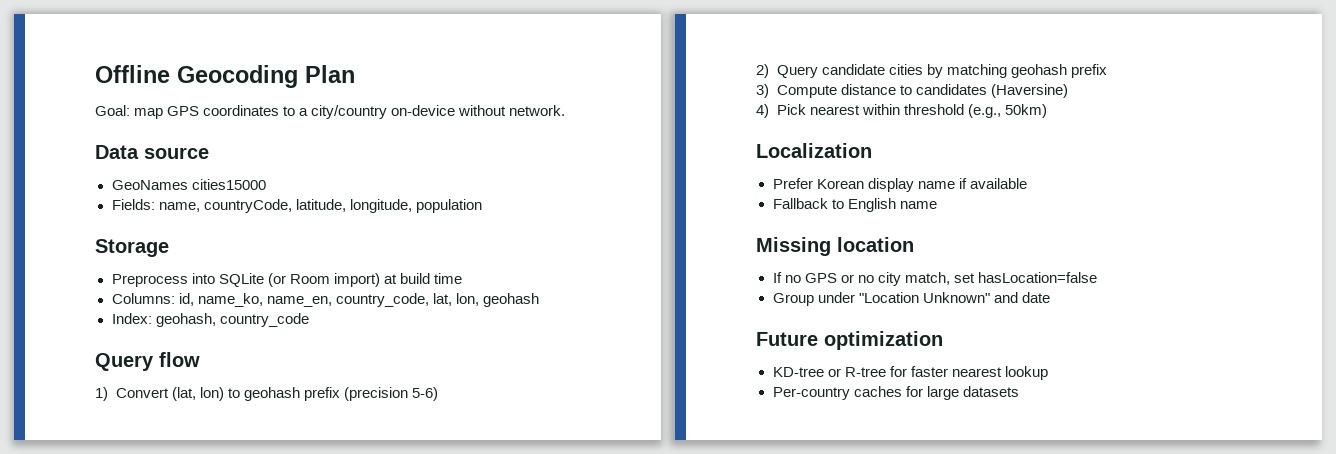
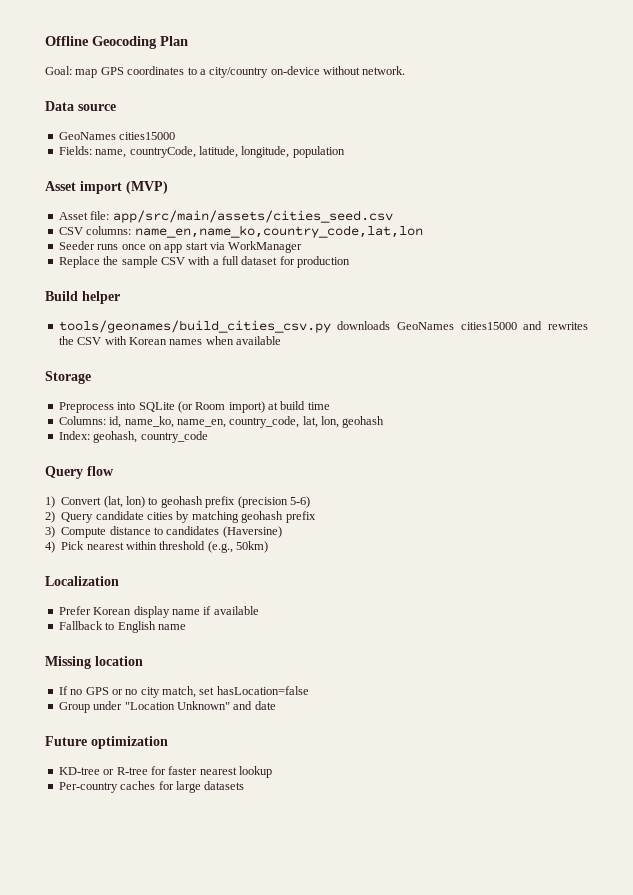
+ Asset import (MVP)
+ Asset file: app/src/main/assets/cities_seed.csv
+ CSV columns: name_en,name_ko,country_code,lat,lon
+ Seeder runs once on app start via WorkManager
+ Replace the sample CSV with a full dataset for production
+ Build helper
+ tools/geonames/build_cities_csv.py downloads GeoNames cities15000 and rewrites the CSV with Korean names when available

